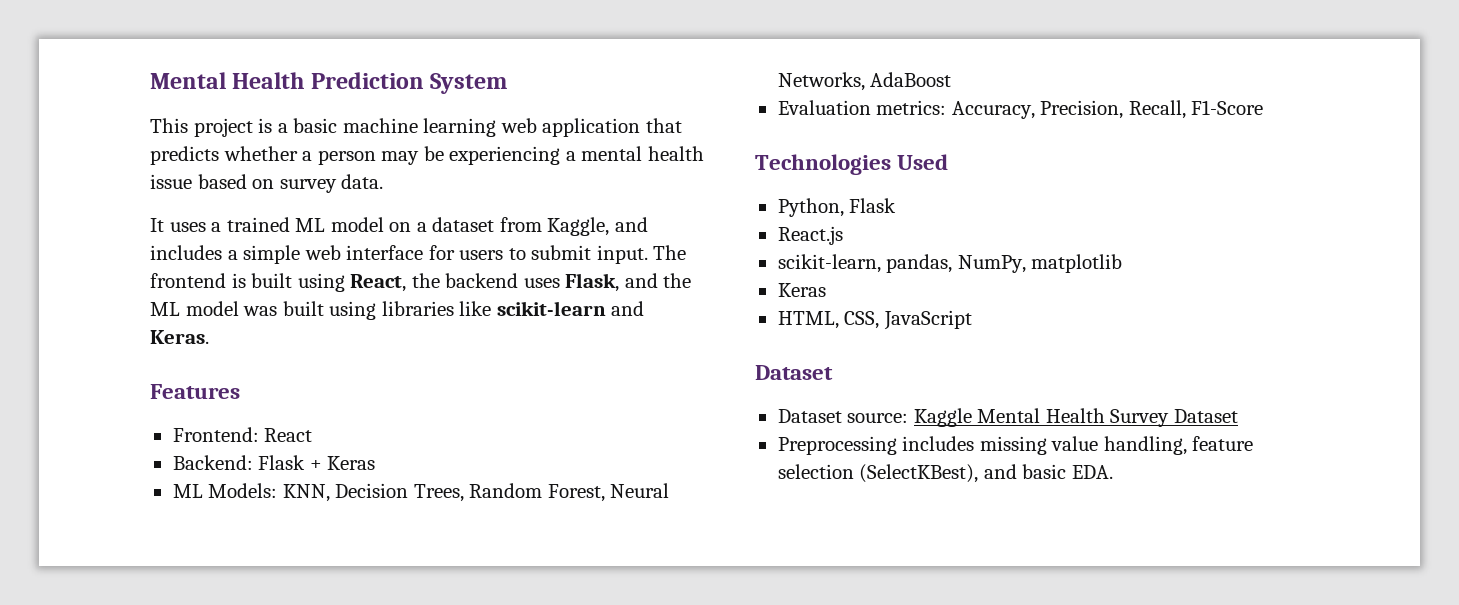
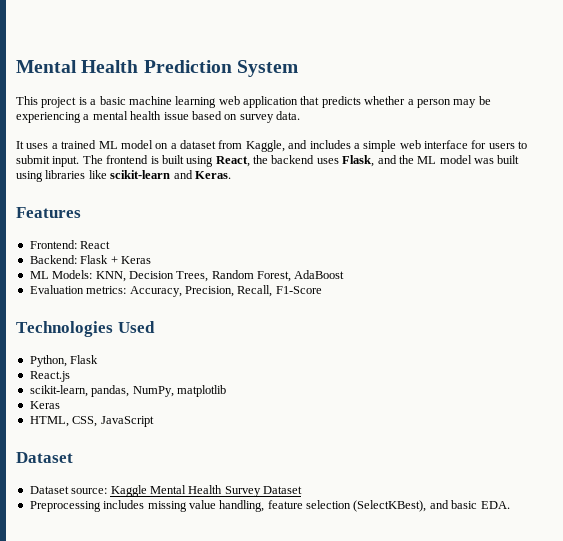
- ML Models: KNN, Decision Trees, Random Forest, Neural Networks, AdaBoost
+ ML Models: KNN, Decision Trees, Random Forest, AdaBoost

